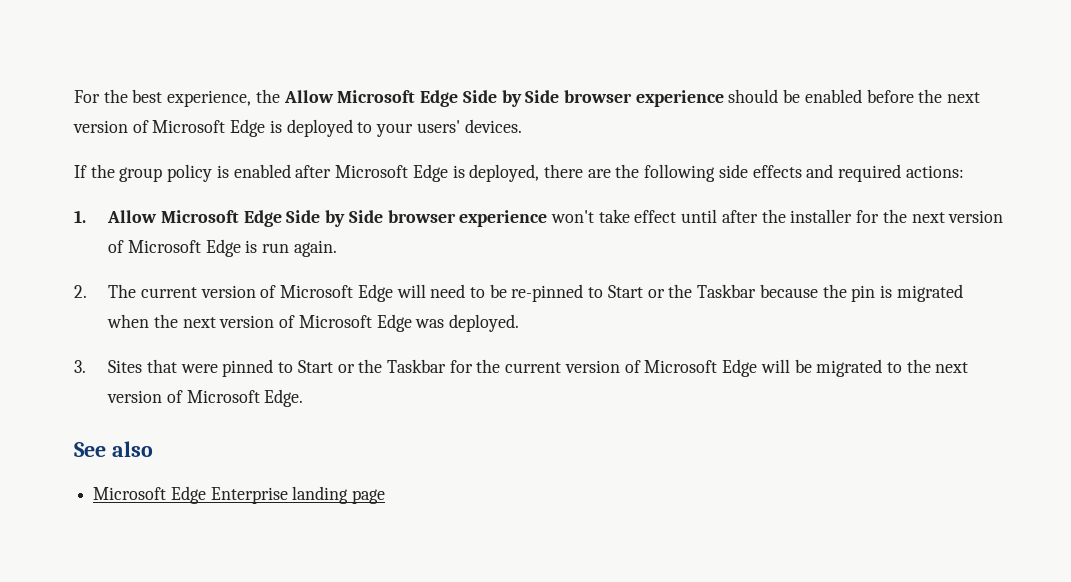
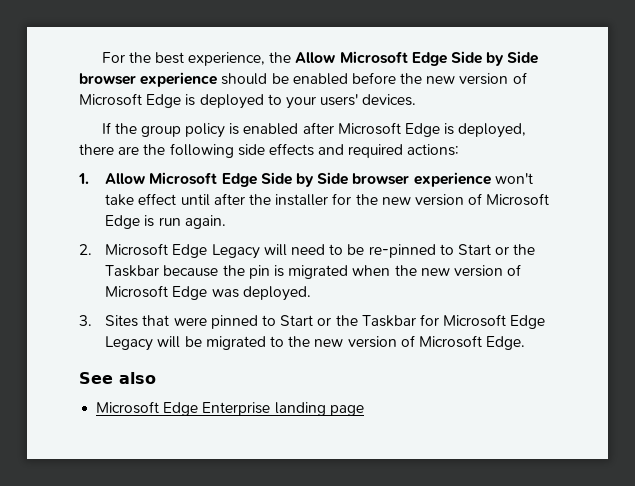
- For the best experience, the Allow Microsoft Edge Side by Side browser experience should be enabled before the next version of Microsoft Edge is deployed to your users' devices.
+ For the best experience, the Allow Microsoft Edge Side by Side browser experience should be enabled before the new version of Microsoft Edge is deployed to your users' devices.
- 1. Allow Microsoft Edge Side by Side browser experience won't take effect until after the installer for the next version of Microsoft Edge is run again.
+ 1. Allow Microsoft Edge Side by Side browser experience won't take effect until after the installer for the new version of Microsoft Edge is run again.
- 2. The current version of Microsoft Edge will need to be re-pinned to Start or the Taskbar because the pin is migrated when the next version of Microsoft Edge was deployed.
+ 2. Microsoft Edge Legacy will need to be re-pinned to Start or the Taskbar because the pin is migrated when the new version of Microsoft Edge was deployed.
- 3. Sites that were pinned to Start or the Taskbar for the current version of Microsoft Edge will be migrated to the next version of Microsoft Edge.
+ 3. Sites that were pinned to Start or the Taskbar for Microsoft Edge Legacy will be migrated to the new version of Microsoft Edge.

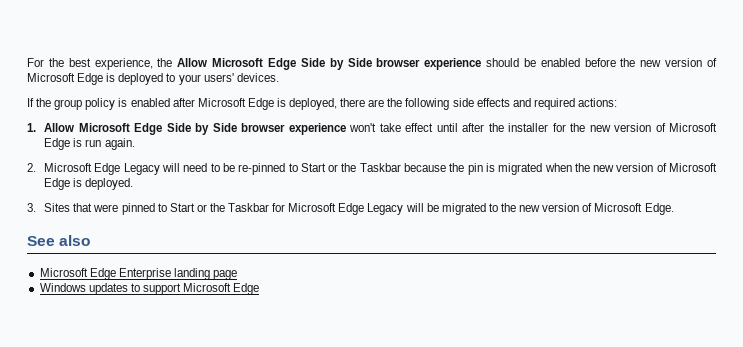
- 2. Microsoft Edge Legacy will need to be re-pinned to Start or the Taskbar because the pin is migrated when the new version of Microsoft Edge was deployed.
+ 2. Microsoft Edge Legacy will need to be re-pinned to Start or the Taskbar because the pin is migrated when the new version of Microsoft Edge is deployed.
+ Windows updates to support Microsoft Edge

